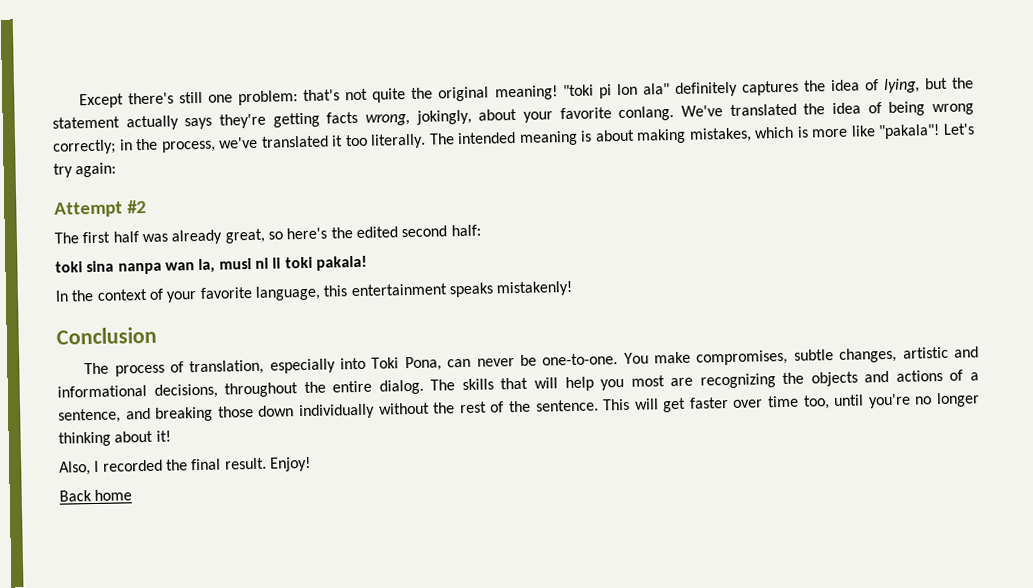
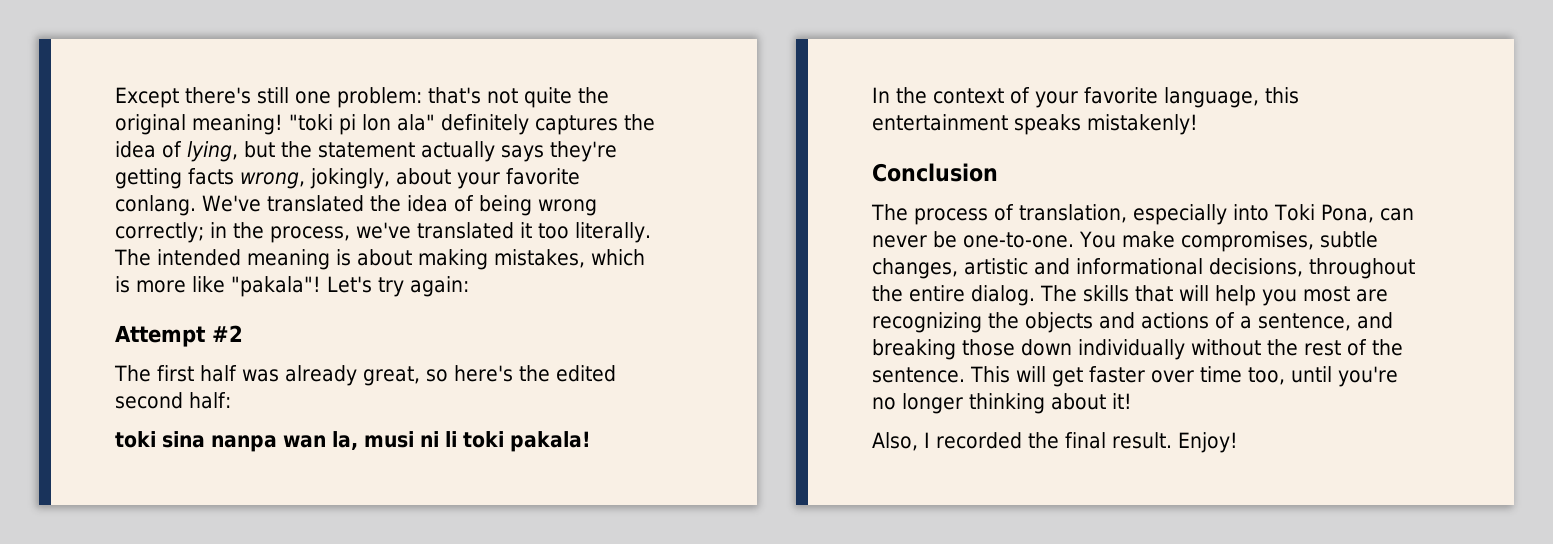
- Back home

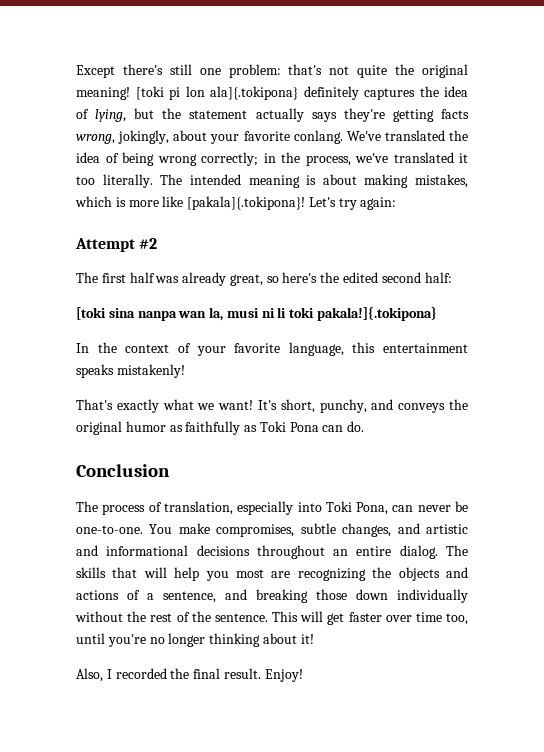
- "toki pi lon ala" definitely captures the idea of lying, but the statement actually says they're getting facts wrong, jokingly, about your favorite conlang.
+ [toki pi lon ala]{.tokipona} definitely captures the idea of lying, but the statement actually says they're getting facts wrong, jokingly, about your favorite conlang.
- The intended meaning is about making mistakes, which is more like "pakala"!
+ The intended meaning is about making mistakes, which is more like [pakala]{.tokipona}!
- toki sina nanpa wan la, musi ni li toki pakala!
+ [toki sina nanpa wan la, musi ni li toki pakala!]{.tokipona}
+ That's exactly what we want! It's short, punchy, and conveys the original humor as faithfully as Toki Pona can do.
- You make compromises, subtle changes, artistic and informational decisions, throughout the entire dialog.
+ You make compromises, subtle changes, and artistic and informational decisions throughout an entire dialog.

